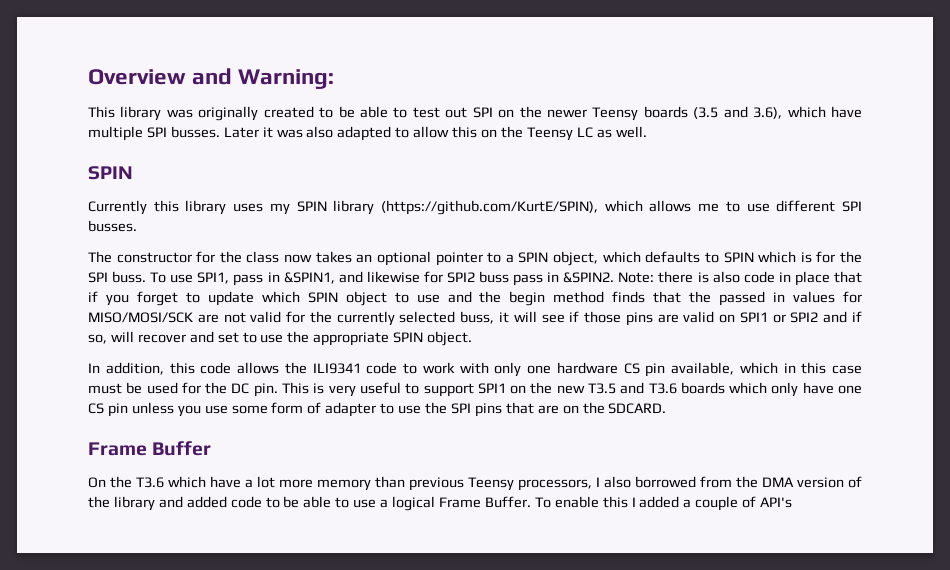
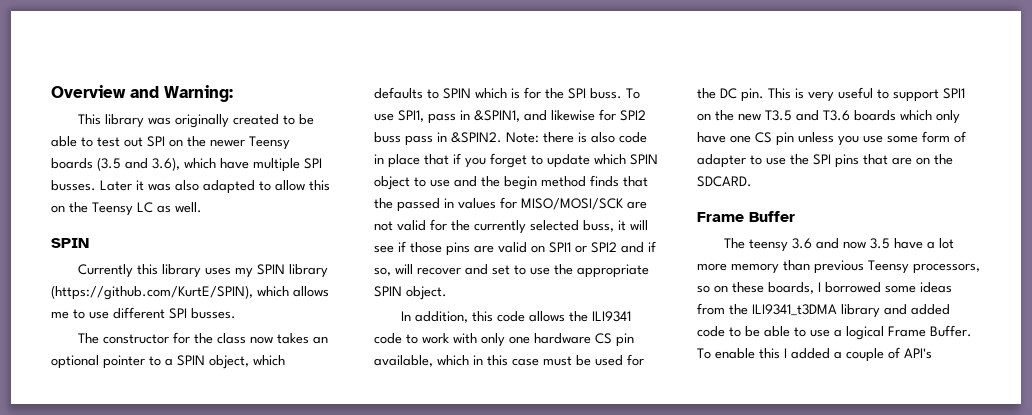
- On the T3.6 which have a lot more memory than previous Teensy processors, I also borrowed from the DMA version of the library and added code to be able to use a logical Frame Buffer.
+ The teensy 3.6 and now 3.5 have a lot more memory than previous Teensy processors, so on these boards, I borrowed some ideas from the ILI9341_t3DMA library and added code to be able to use a logical Frame Buffer.

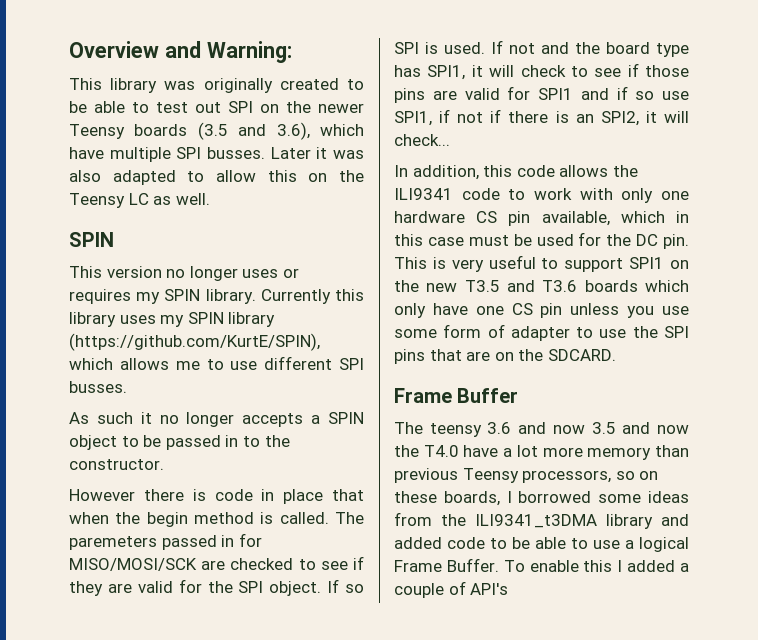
+ This version no longer uses or requires my SPIN library.
- The constructor for the class now takes an optional pointer to a SPIN object, which defaults to SPIN which is for the SPI buss. To use SPI1, pass in &SPIN1, and likewise for SPI2 buss pass in &SPIN2. Note: there is also code in place that if you forget to update which SPIN object to use and the begin method finds that the passed in values for MISO/MOSI/SCK are not valid for the currently selected buss, it will see if those pins are valid on SPI1 or SPI2 and if so, will recover and set to use the appropriate SPIN object.
+ As such it no longer accepts a SPIN object to be passed in to the constructor.
+ However there is code in place that when the begin method is called. The paremeters passed in for MISO/MOSI/SCK are checked to see if they are valid for the SPI object. If so SPI is used. If not and the board type has SPI1, it will check to see if those pins are valid for SPI1 and if so use SPI1, if not if there is an SPI2, it will check...
- The teensy 3.6 and now 3.5 have a lot more memory than previous Teensy processors, so on these boards, I borrowed some ideas from the ILI9341_t3DMA library and added code to be able to use a logical Frame Buffer.
+ The teensy 3.6 and now 3.5 and now the T4.0 have a lot more memory than previous Teensy processors, so on these boards, I borrowed some ideas from the ILI9341_t3DMA library and added code to be able to use a logical Frame Buffer.

